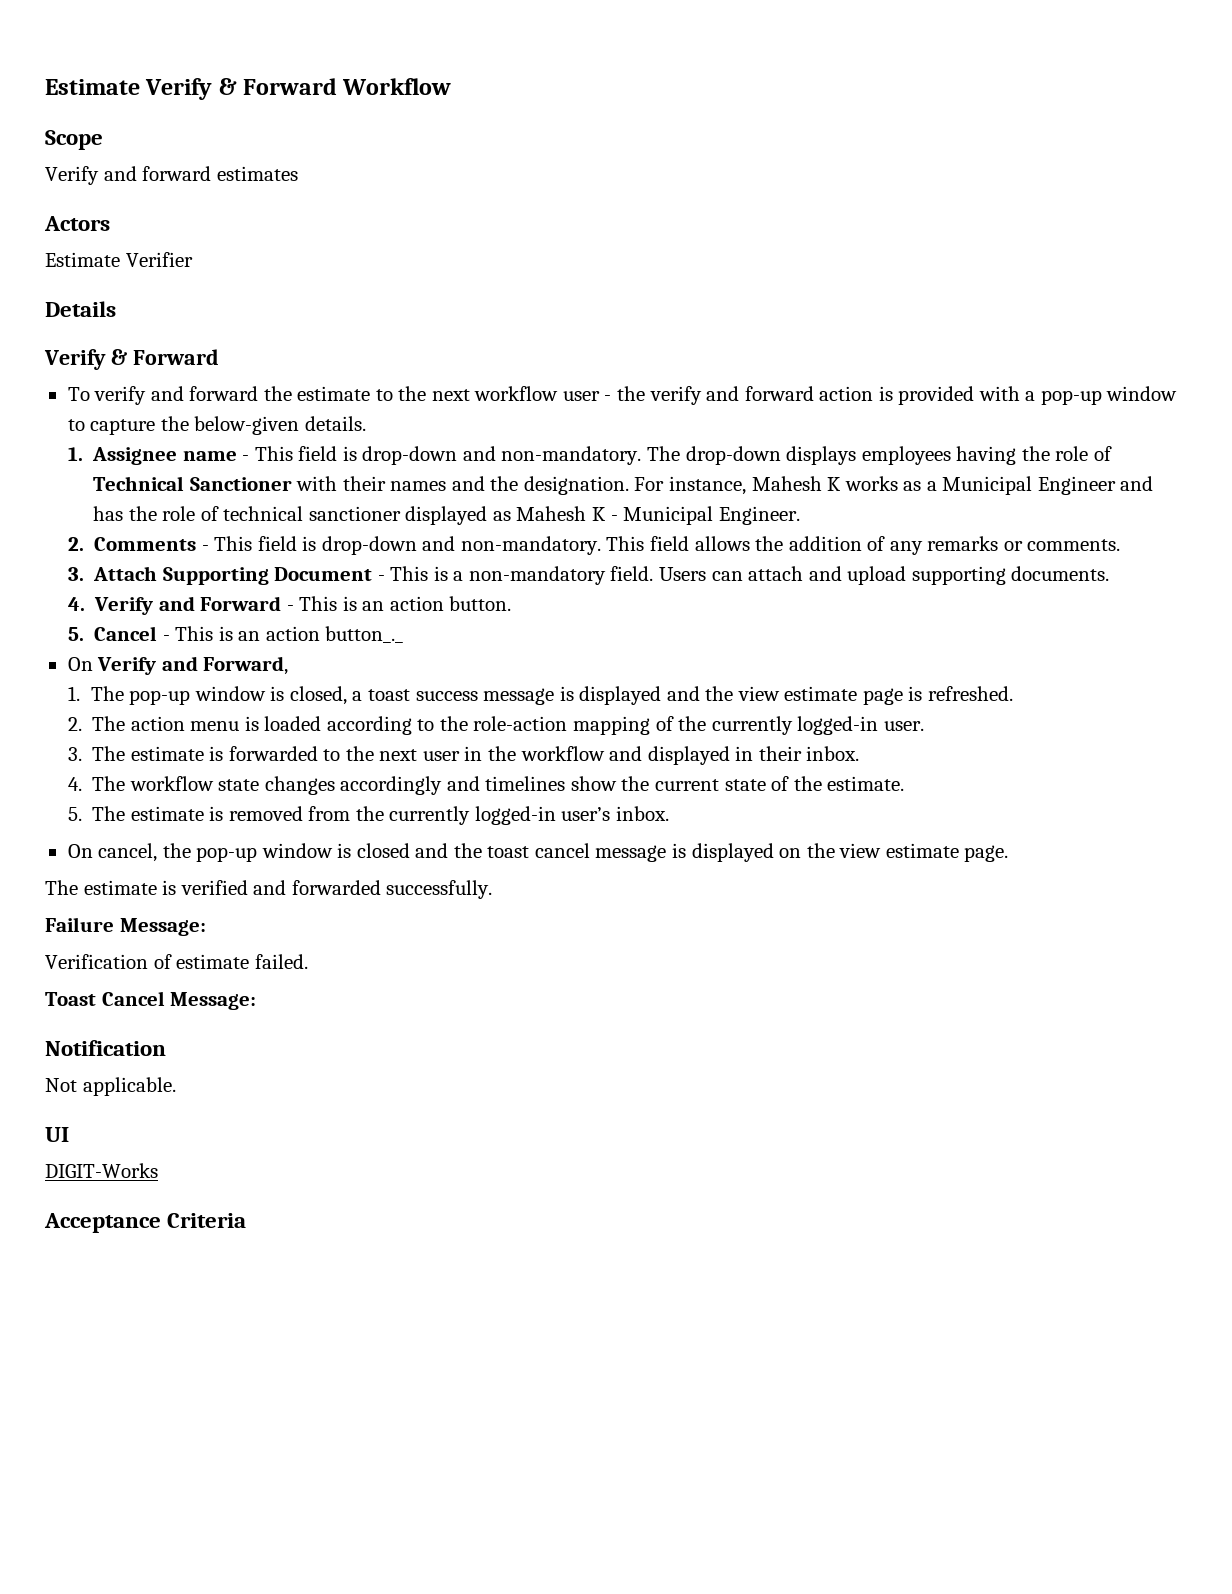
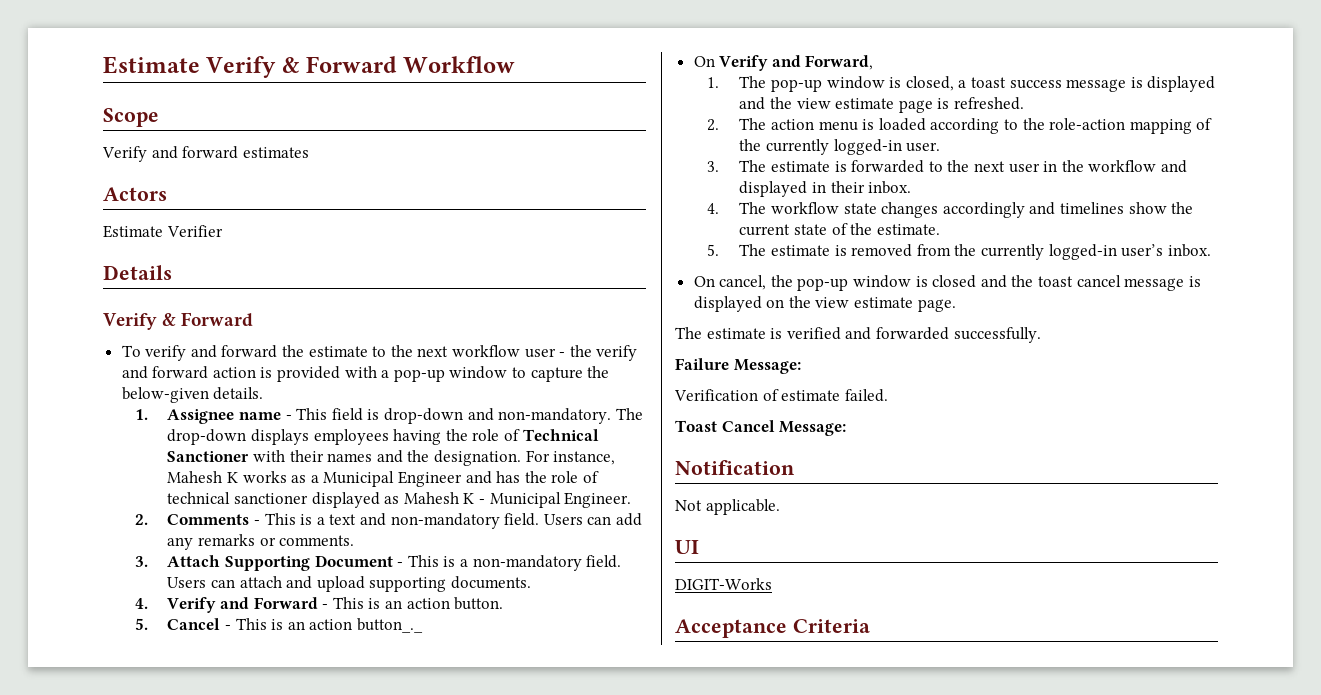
- 2. Comments - This field is drop-down and non-mandatory. This field allows the addition of any remarks or comments.
+ 2. Comments - This is a text and non-mandatory field. Users can add any remarks or comments.

